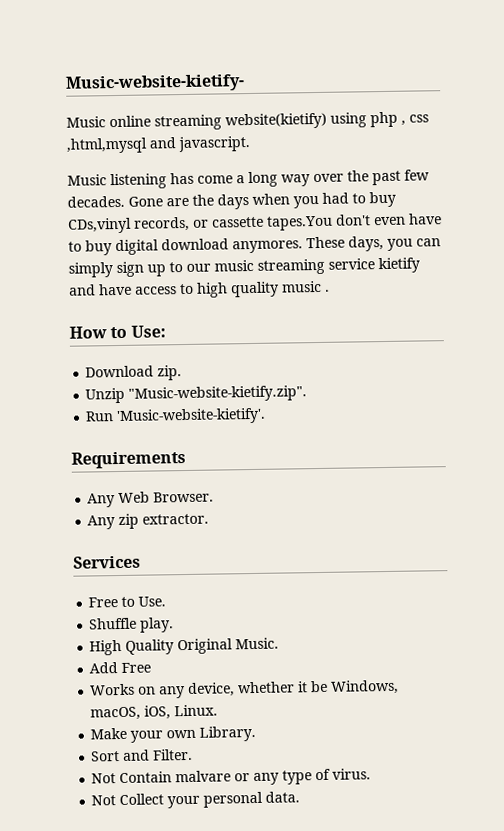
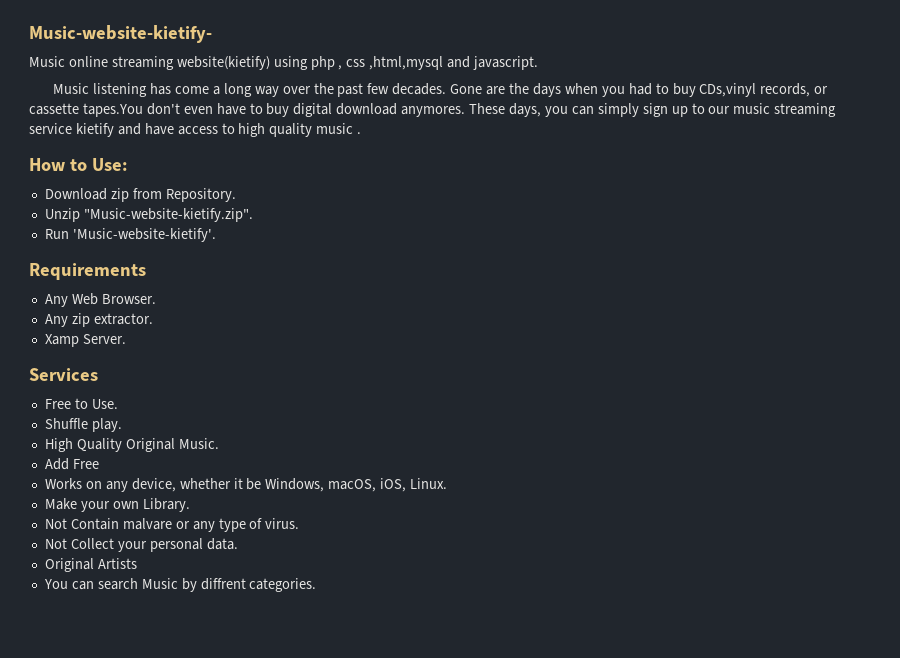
- Download zip.
+ Download zip from Repository.
+ Xamp Server.
- Sort and Filter.
+ Original Artists
+ You can search Music by diffrent categories.

